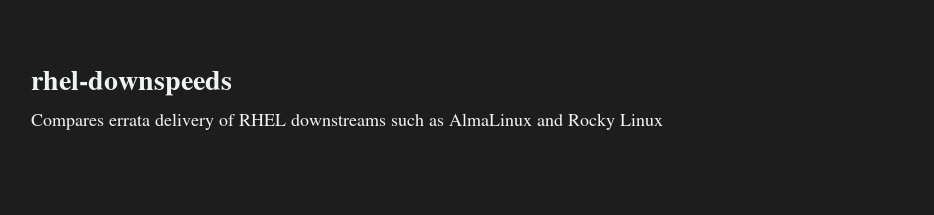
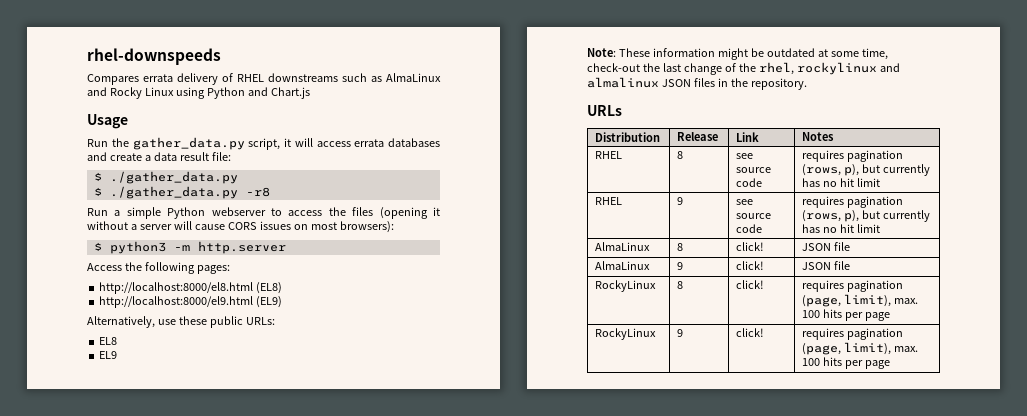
- Compares errata delivery of RHEL downstreams such as AlmaLinux and Rocky Linux
+ Compares errata delivery of RHEL downstreams such as AlmaLinux and Rocky Linux using Python and Chart.js
+ Usage
+ Run the gather_data.py script, it will access errata databases and create a data result file:
+ $ ./gather_data.py
+ $ ./gather_data.py -r8
+ Run a simple Python webserver to access the files (opening it without a server will cause CORS issues on most browsers):
+ $ python3 -m http.server
+ Access the following pages:
+ http://localhost:8000/el8.html (EL8)
+ http://localhost:8000/el9.html (EL9)
+ Alternatively, use these public URLs:
+ EL8
+ EL9
+ Note: These information might be outdated at some time, check-out the last change of the rhel, rockylinux and almalinux JSON files in the repository.
+ URLs
+ Distribution | Release | Link | Notes
+ RHEL | 8 | see source code | requires pagination (rows, p), but currently has no hit limit
+ RHEL | 9 | see source code | requires pagination (rows, p), but currently has no hit limit
+ AlmaLinux | 8 | click! | JSON file
+ AlmaLinux | 9 | click! | JSON file
+ RockyLinux | 8 | click! | requires pagination (page, limit), max. 100 hits per page
+ RockyLinux | 9 | click! | requires pagination (page, limit), max. 100 hits per page

